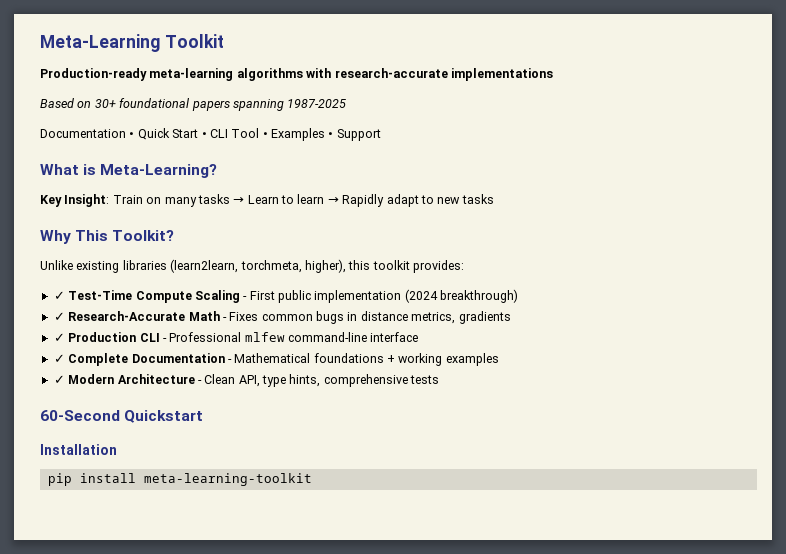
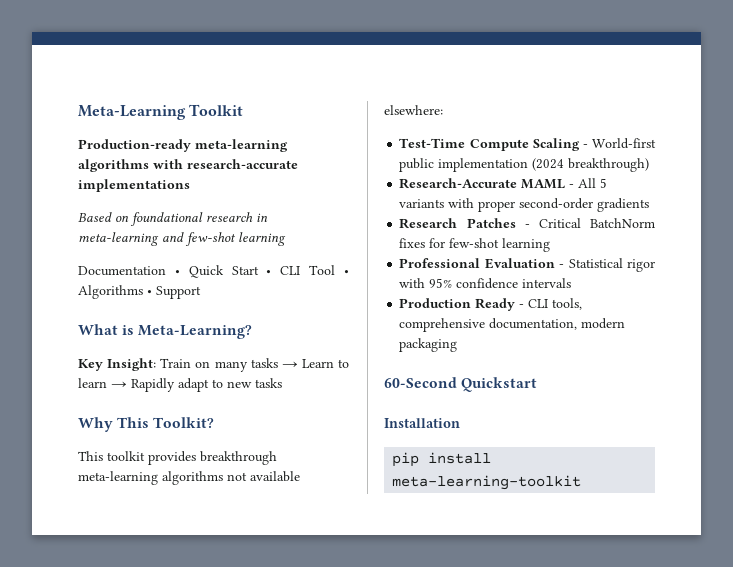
- Based on 30+ foundational papers spanning 1987-2025
+ Based on foundational research in meta-learning and few-shot learning
- Documentation • Quick Start • CLI Tool • Examples • Support
+ Documentation • Quick Start • CLI Tool • Algorithms • Support
- Unlike existing libraries (learn2learn, torchmeta, higher), this toolkit provides:
- ✓ Test-Time Compute Scaling - First public implementation (2024 breakthrough)
+ This toolkit provides breakthrough meta-learning algorithms not available elsewhere:
+ Test-Time Compute Scaling - World-first public implementation (2024 breakthrough)
- ✓ Research-Accurate Math - Fixes common bugs in distance metrics, gradients
- ✓ Production CLI - Professional mlfew command-line interface
- ✓ Complete Documentation - Mathematical foundations + working examples
- ✓ Modern Architecture - Clean API, type hints, comprehensive tests
+ Research-Accurate MAML - All 5 variants with proper second-order gradients
+ Research Patches - Critical BatchNorm fixes for few-shot learning
+ Professional Evaluation - Statistical rigor with 95% confidence intervals
+ Production Ready - CLI tools, comprehensive documentation, modern packaging

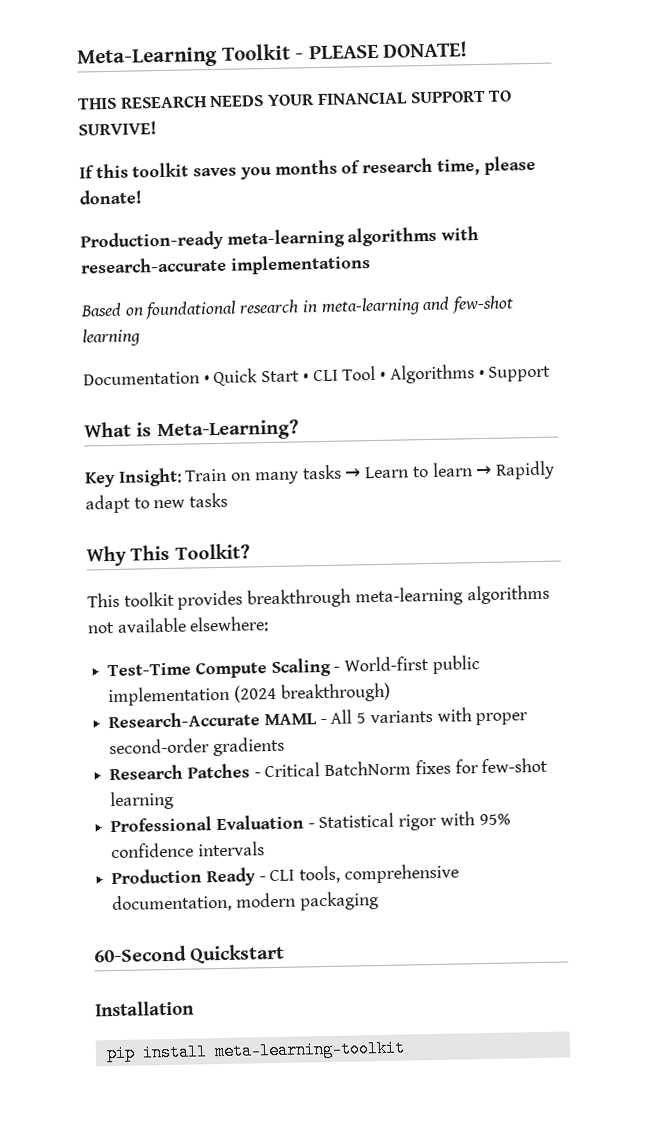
- Meta-Learning Toolkit
+ Meta-Learning Toolkit - PLEASE DONATE!
+ THIS RESEARCH NEEDS YOUR FINANCIAL SUPPORT TO SURVIVE!
+ If this toolkit saves you months of research time, please donate!

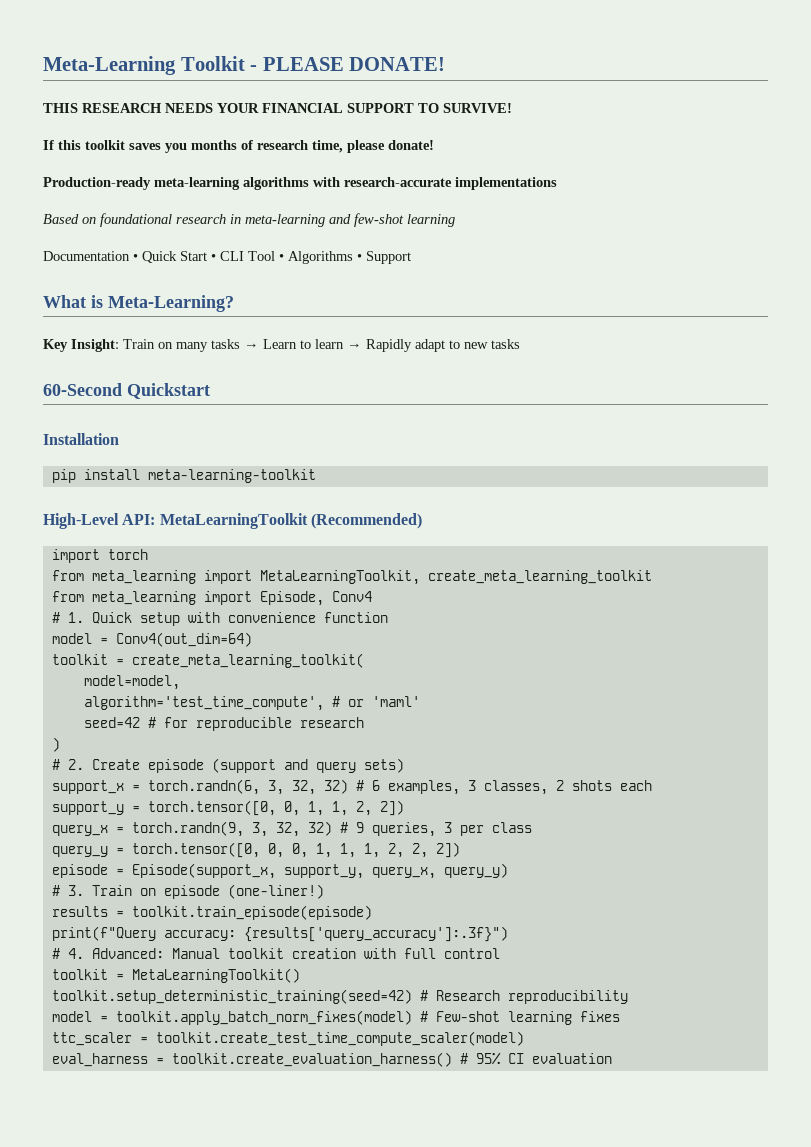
- Why This Toolkit?
- This toolkit provides breakthrough meta-learning algorithms not available elsewhere:
- Test-Time Compute Scaling - World-first public implementation (2024 breakthrough)
- Research-Accurate MAML - All 5 variants with proper second-order gradients
- Research Patches - Critical BatchNorm fixes for few-shot learning
- Professional Evaluation - Statistical rigor with 95% confidence intervals
- Production Ready - CLI tools, comprehensive documentation, modern packaging
+ High-Level API: MetaLearningToolkit (Recommended)
+ import torch
+ from meta_learning import MetaLearningToolkit, create_meta_learning_toolkit
+ from meta_learning import Episode, Conv4
+ # 1. Quick setup with convenience function
+ model = Conv4(out_dim=64)
+ toolkit = create_meta_learning_toolkit(
+ model=model,
+ algorithm='test_time_compute', # or 'maml'
+ seed=42 # for reproducible research
+ )
+ # 2. Create episode (support and query sets)
+ support_x = torch.randn(6, 3, 32, 32) # 6 examples, 3 classes, 2 shots each
+ support_y = torch.tensor([0, 0, 1, 1, 2, 2])
+ query_x = torch.randn(9, 3, 32, 32) # 9 queries, 3 per class
+ query_y = torch.tensor([0, 0, 0, 1, 1, 1, 2, 2, 2])
+ episode = Episode(support_x, support_y, query_x, query_y)
+ # 3. Train on episode (one-liner!)
+ results = toolkit.train_episode(episode)
+ print(f"Query accuracy: {results['query_accuracy']:.3f}")
+ # 4. Advanced: Manual toolkit creation with full control
+ toolkit = MetaLearningToolkit()
+ toolkit.setup_deterministic_training(seed=42) # Research reproducibility
+ model = toolkit.apply_batch_norm_fixes(model) # Few-shot learning fixes
+ ttc_scaler = toolkit.create_test_time_compute_scaler(model)
+ eval_harness = toolkit.create_evaluation_harness() # 95% CI evaluation

